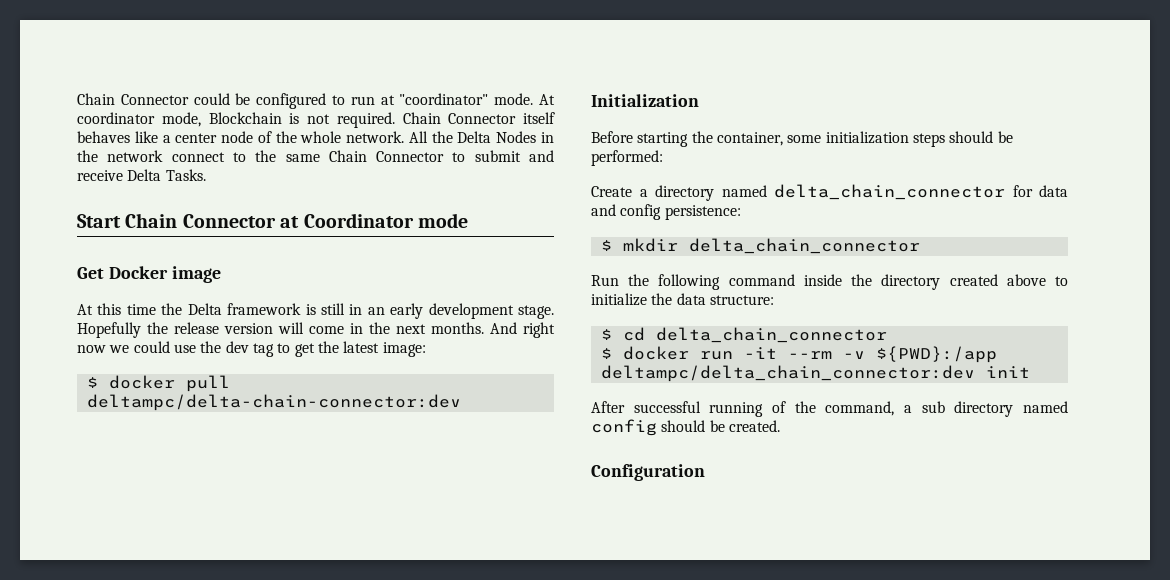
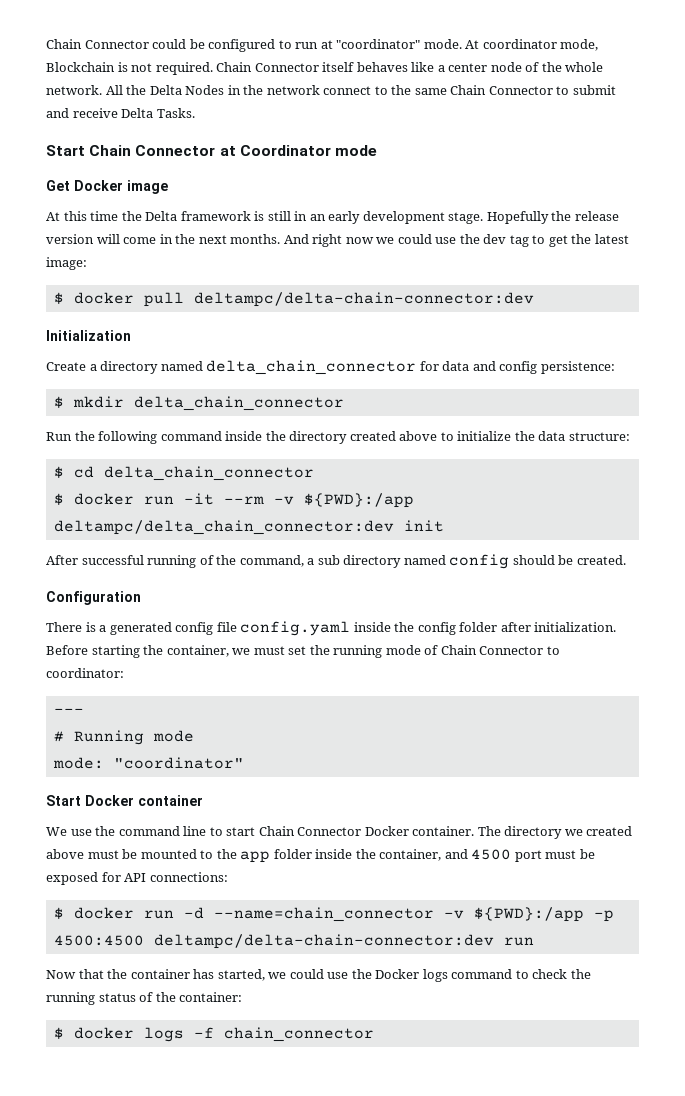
- Before starting the container, some initialization steps should be performed:
+ There is a generated config file config.yaml inside the config folder after initialization. Before starting the container, we must set the running mode of Chain Connector to coordinator:
+ ---
+ # Running mode
+ mode: "coordinator"
+ Start Docker container
+ We use the command line to start Chain Connector Docker container. The directory we created above must be mounted to the app folder inside the container, and 4500 port must be exposed for API connections:
+ $ docker run -d --name=chain_connector -v ${PWD}:/app -p 4500:4500 deltampc/delta-chain-connector:dev run
+ Now that the container has started, we could use the Docker logs command to check the running status of the container:
+ $ docker logs -f chain_connector

